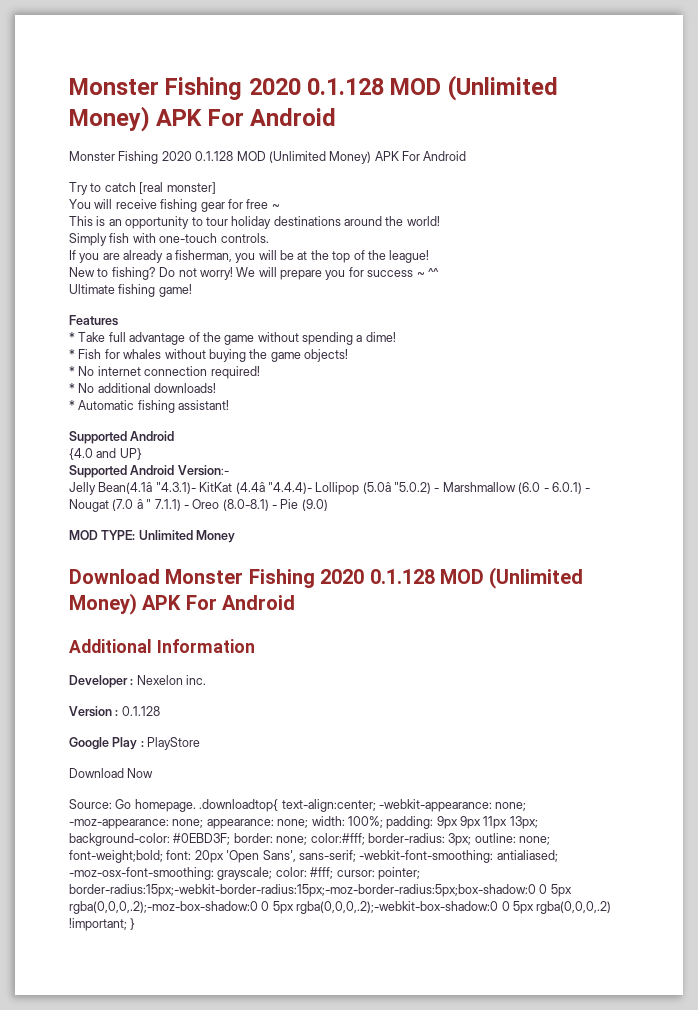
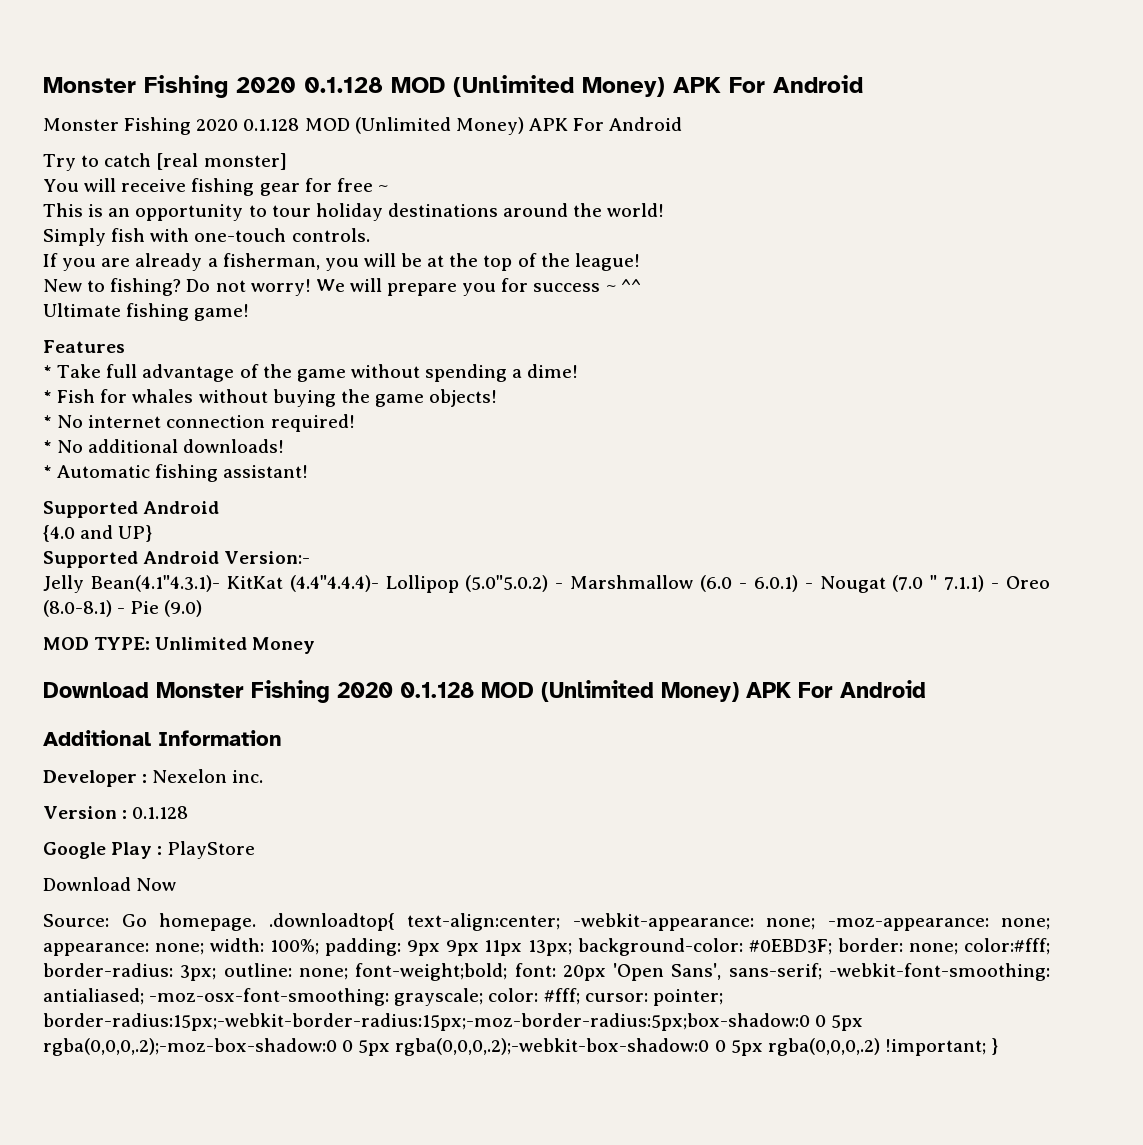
- Jelly Bean(4.1â "4.3.1)- KitKat (4.4â "4.4.4)- Lollipop (5.0â "5.0.2) - Marshmallow (6.0 - 6.0.1) - Nougat (7.0 â " 7.1.1) - Oreo (8.0-8.1) - Pie (9.0)
+ Jelly Bean(4.1"4.3.1)- KitKat (4.4"4.4.4)- Lollipop (5.0"5.0.2) - Marshmallow (6.0 - 6.0.1) - Nougat (7.0 " 7.1.1) - Oreo (8.0-8.1) - Pie (9.0)

